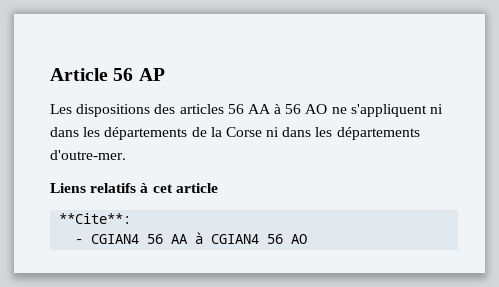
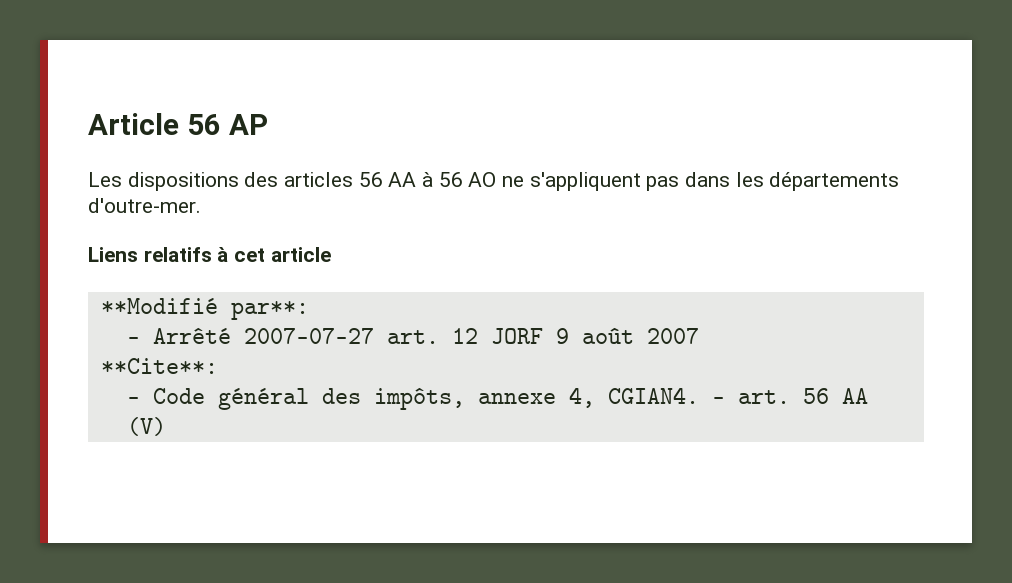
- Les dispositions des articles 56 AA à 56 AO ne s'appliquent ni dans les départements de la Corse ni dans les départements d'outre-mer.
+ Les dispositions des articles 56 AA à 56 AO ne s'appliquent pas dans les départements d'outre-mer.
+ **Modifié par**:
+ - Arrêté 2007-07-27 art. 12 JORF 9 août 2007
  **Cite**:
- - CGIAN4 56 AA à CGIAN4 56 AO
+ - Code général des impôts, annexe 4, CGIAN4. - art. 56 AA (V)

